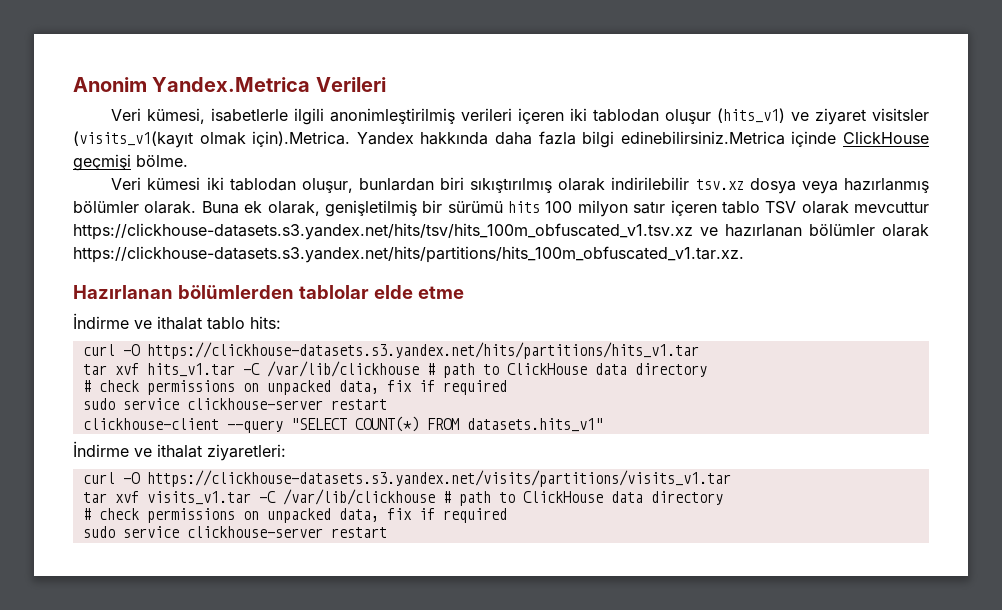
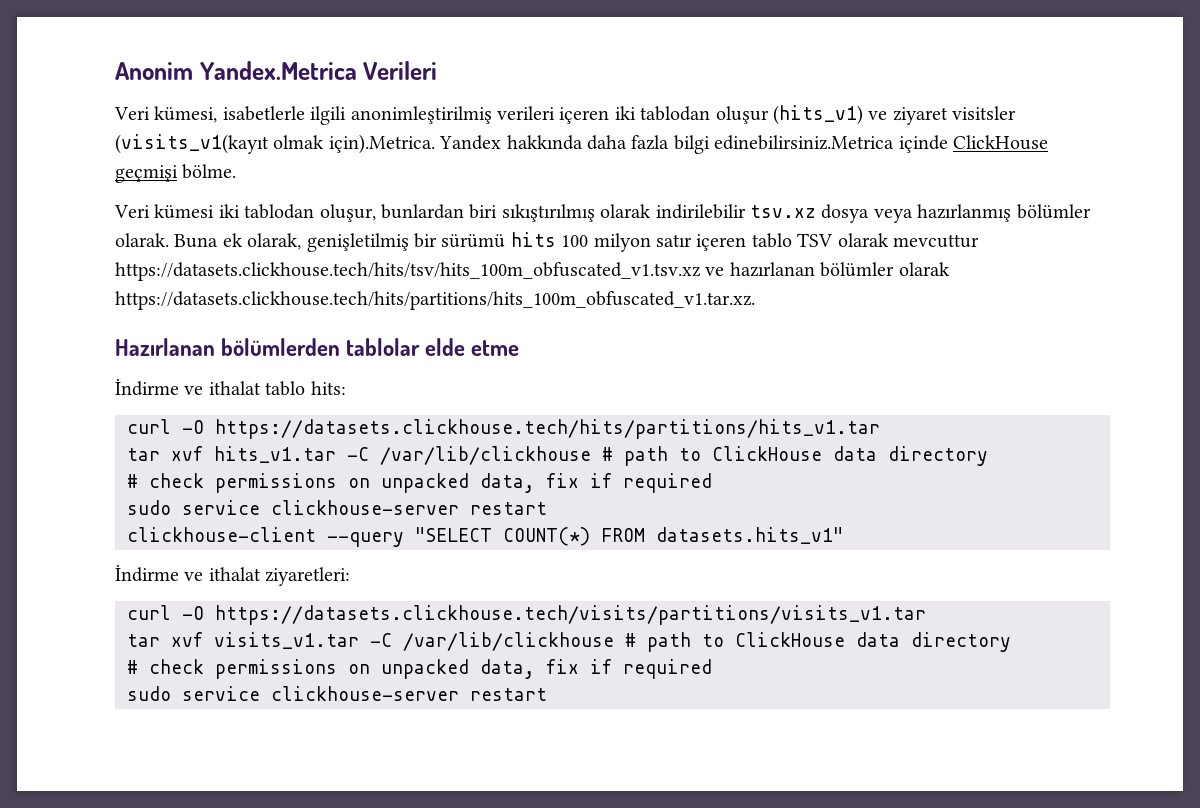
- Buna ek olarak, genişletilmiş bir sürümü hits 100 milyon satır içeren tablo TSV olarak mevcuttur https://clickhouse-datasets.s3.yandex.net/hits/tsv/hits_100m_obfuscated_v1.tsv.xz ve hazırlanan bölümler olarak https://clickhouse-datasets.s3.yandex.net/hits/partitions/hits_100m_obfuscated_v1.tar.xz.
+ Buna ek olarak, genişletilmiş bir sürümü hits 100 milyon satır içeren tablo TSV olarak mevcuttur https://datasets.clickhouse.tech/hits/tsv/hits_100m_obfuscated_v1.tsv.xz ve hazırlanan bölümler olarak https://datasets.clickhouse.tech/hits/partitions/hits_100m_obfuscated_v1.tar.xz.
- curl -O https://clickhouse-datasets.s3.yandex.net/hits/partitions/hits_v1.tar
+ curl -O https://datasets.clickhouse.tech/hits/partitions/hits_v1.tar
- curl -O https://clickhouse-datasets.s3.yandex.net/visits/partitions/visits_v1.tar
+ curl -O https://datasets.clickhouse.tech/visits/partitions/visits_v1.tar

